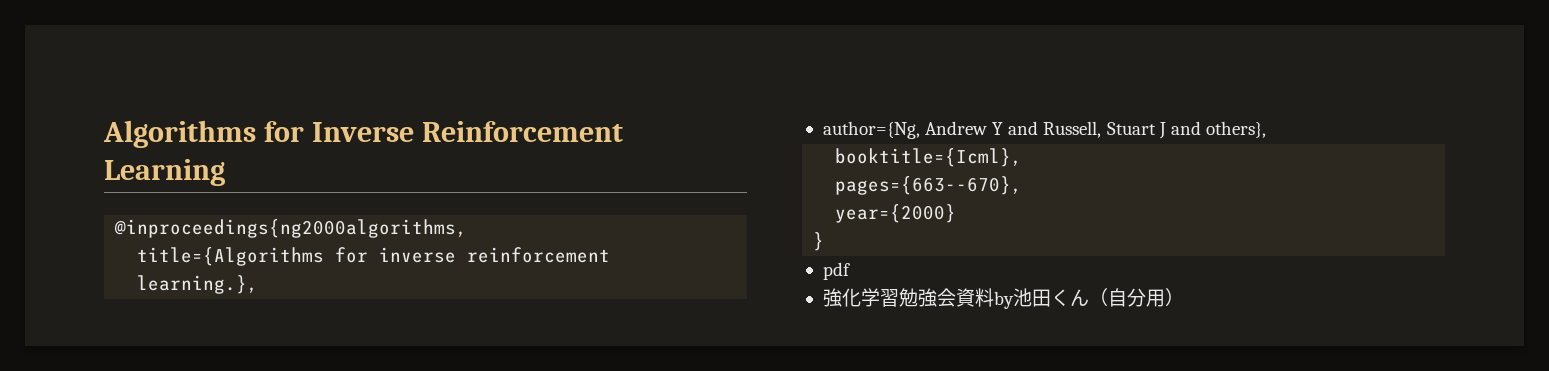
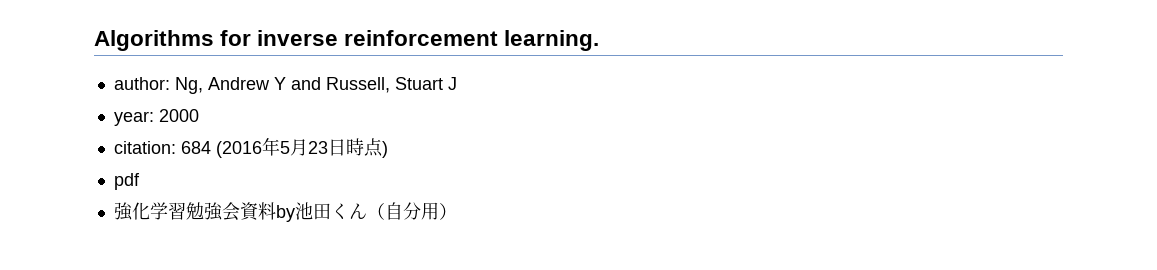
- Algorithms for Inverse Reinforcement Learning
- @inproceedings{ng2000algorithms,
- title={Algorithms for inverse reinforcement learning.},
- author={Ng, Andrew Y and Russell, Stuart J and others},
- booktitle={Icml},
- pages={663--670},
- year={2000}
- }
+ Algorithms for inverse reinforcement learning.
+ author: Ng, Andrew Y and Russell, Stuart J
+ year: 2000
+ citation: 684 (2016年5月23日時点)

